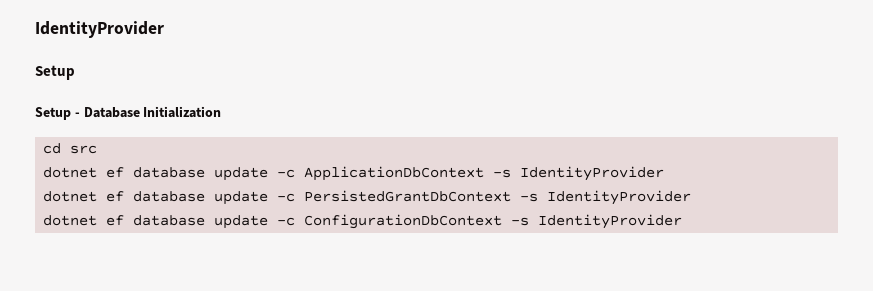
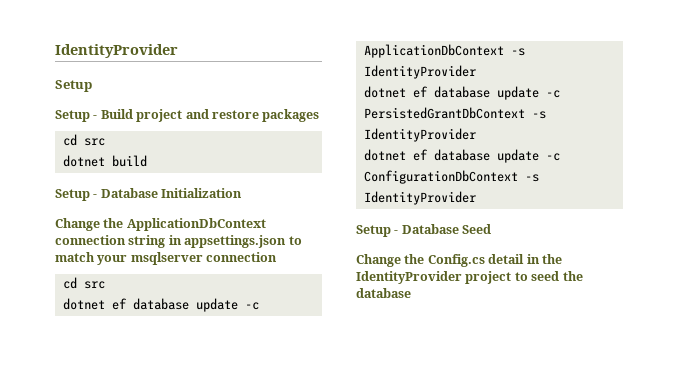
+ Setup - Build project and restore packages
+ cd src
+ dotnet build
  Setup - Database Initialization
+ Change the ApplicationDbContext connection string in appsettings.json to match your msqlserver connection
+ Setup - Database Seed
+ Change the Config.cs detail in the IdentityProvider project to seed the database

